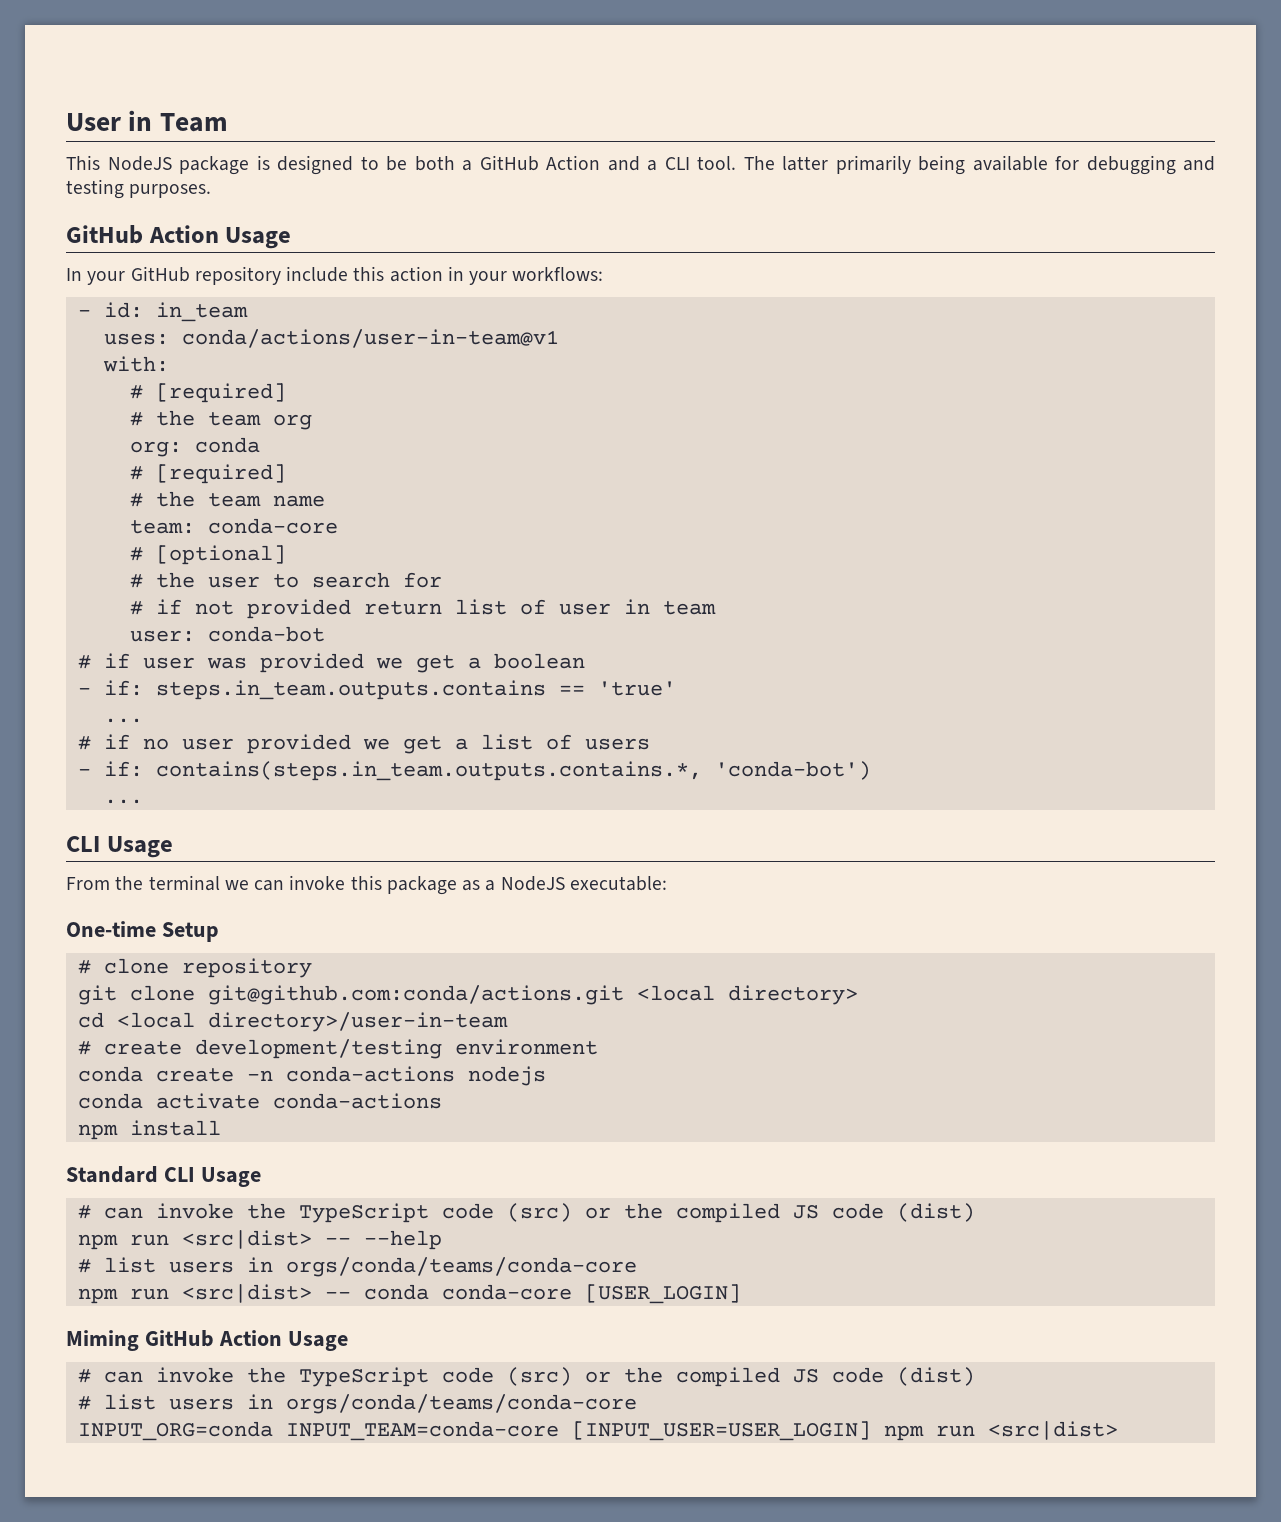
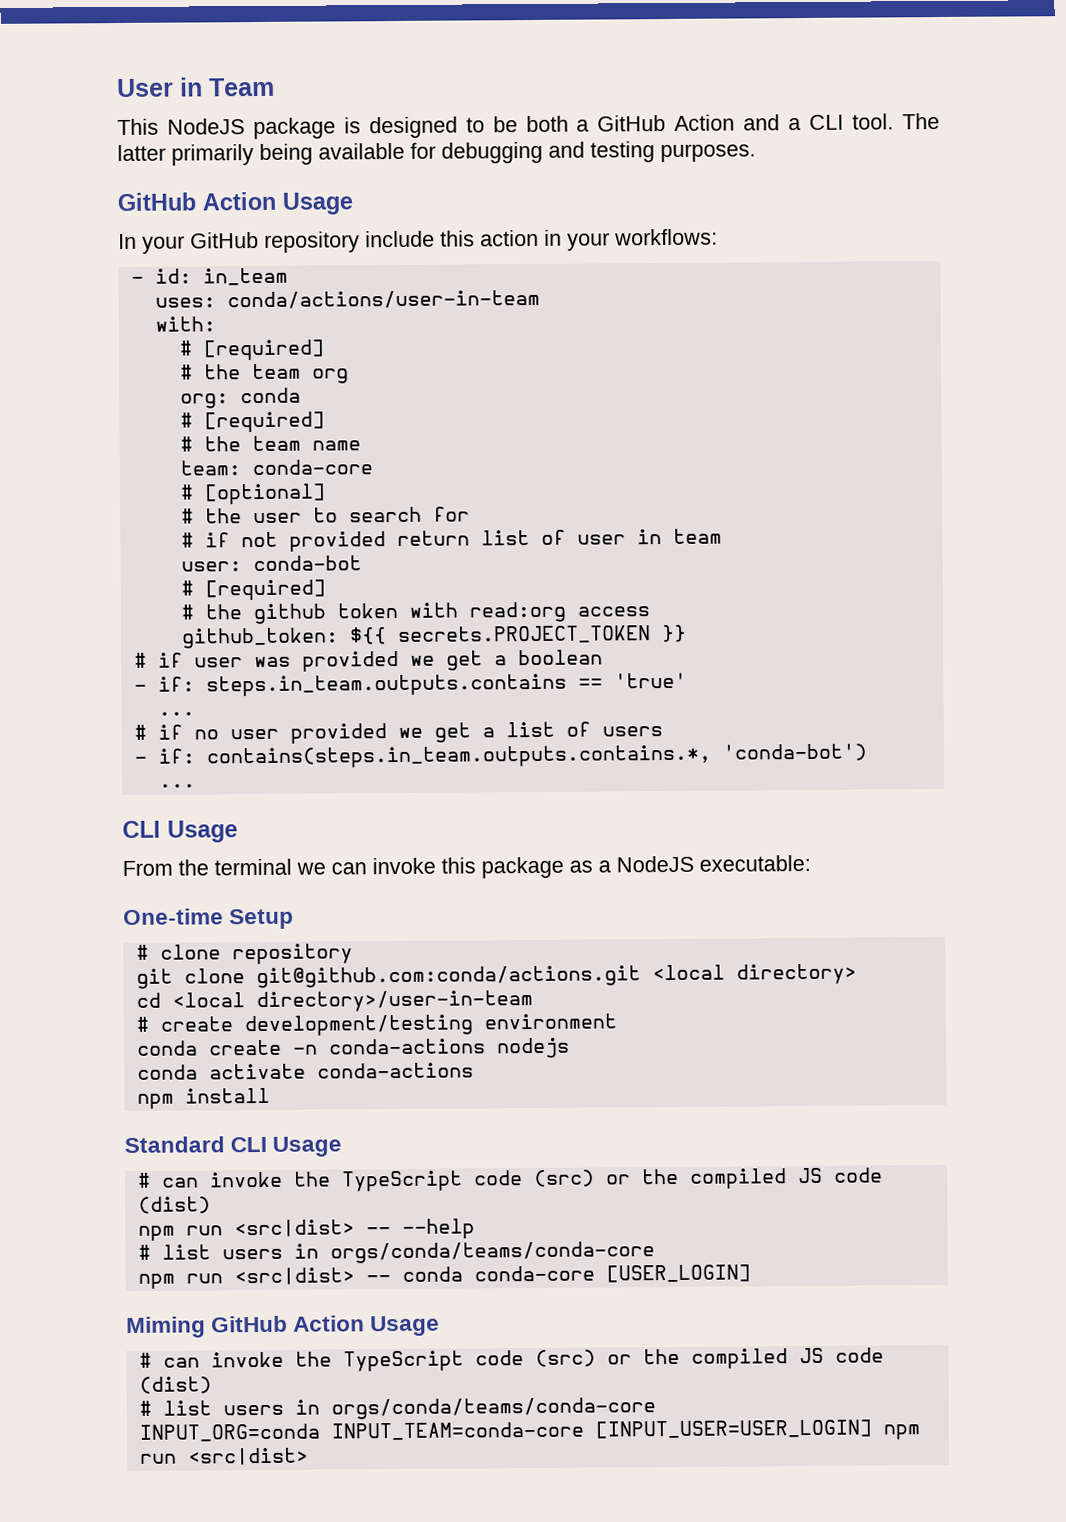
- uses: conda/actions/user-in-team@v1
+ uses: conda/actions/user-in-team
  user: conda-bot
+ # [required]
+ # the github token with read:org access
+ github_token: ${{ secrets.PROJECT_TOKEN }}

